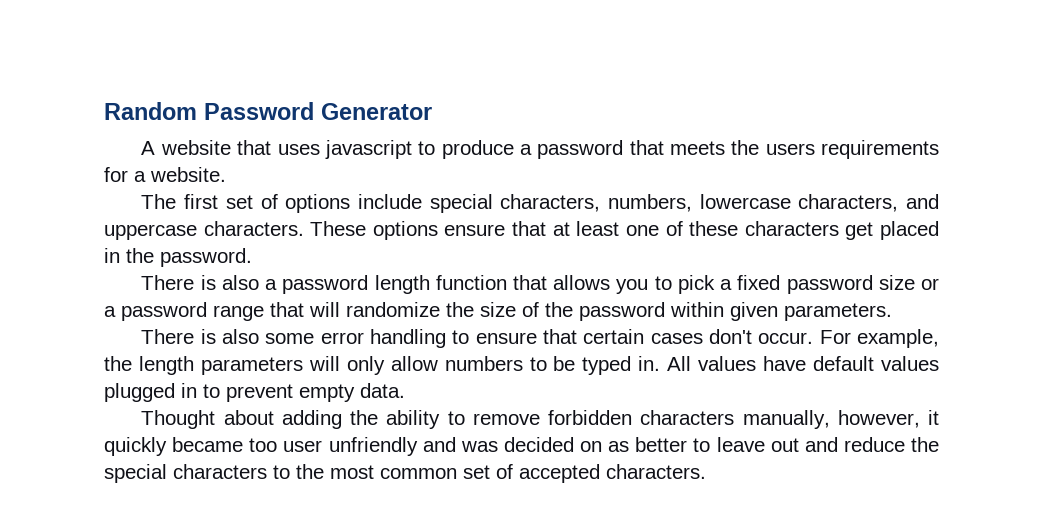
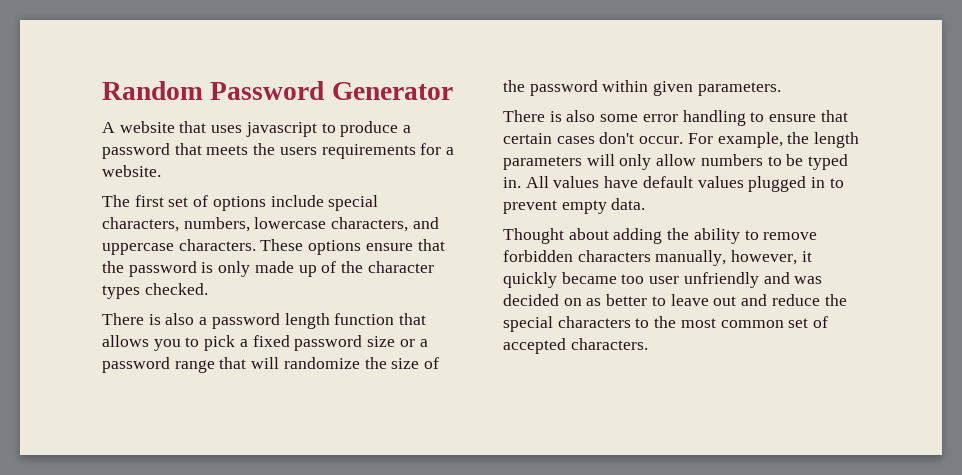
- These options ensure that at least one of these characters get placed in the password.
+ These options ensure that the password is only made up of the character types checked.

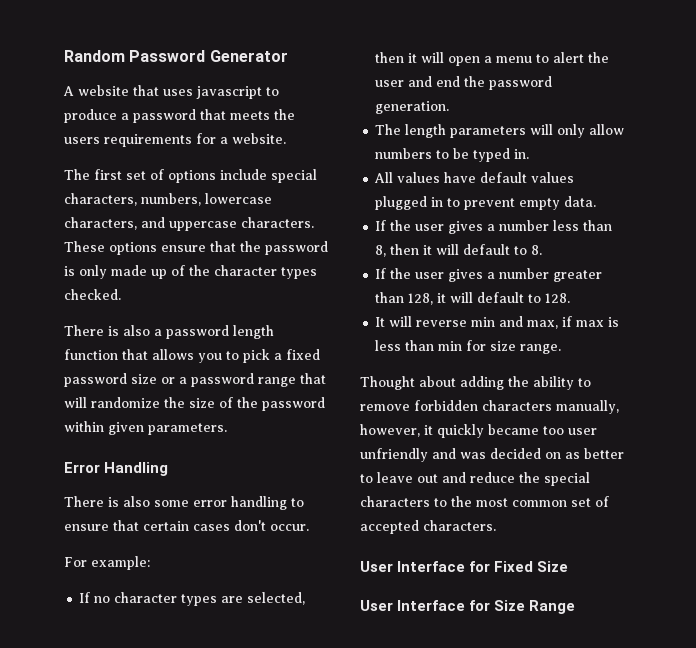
+ Error Handling
- There is also some error handling to ensure that certain cases don't occur. For example, the length parameters will only allow numbers to be typed in. All values have default values plugged in to prevent empty data.
+ There is also some error handling to ensure that certain cases don't occur.
+ For example:
+ If no character types are selected, then it will open a menu to alert the user and end the password generation.
+ The length parameters will only allow numbers to be typed in.
+ All values have default values plugged in to prevent empty data.
+ If the user gives a number less than 8, then it will default to 8.
+ If the user gives a number greater than 128, it will default to 128.
+ It will reverse min and max, if max is less than min for size range.
+ User Interface for Fixed Size
+ User Interface for Size Range

